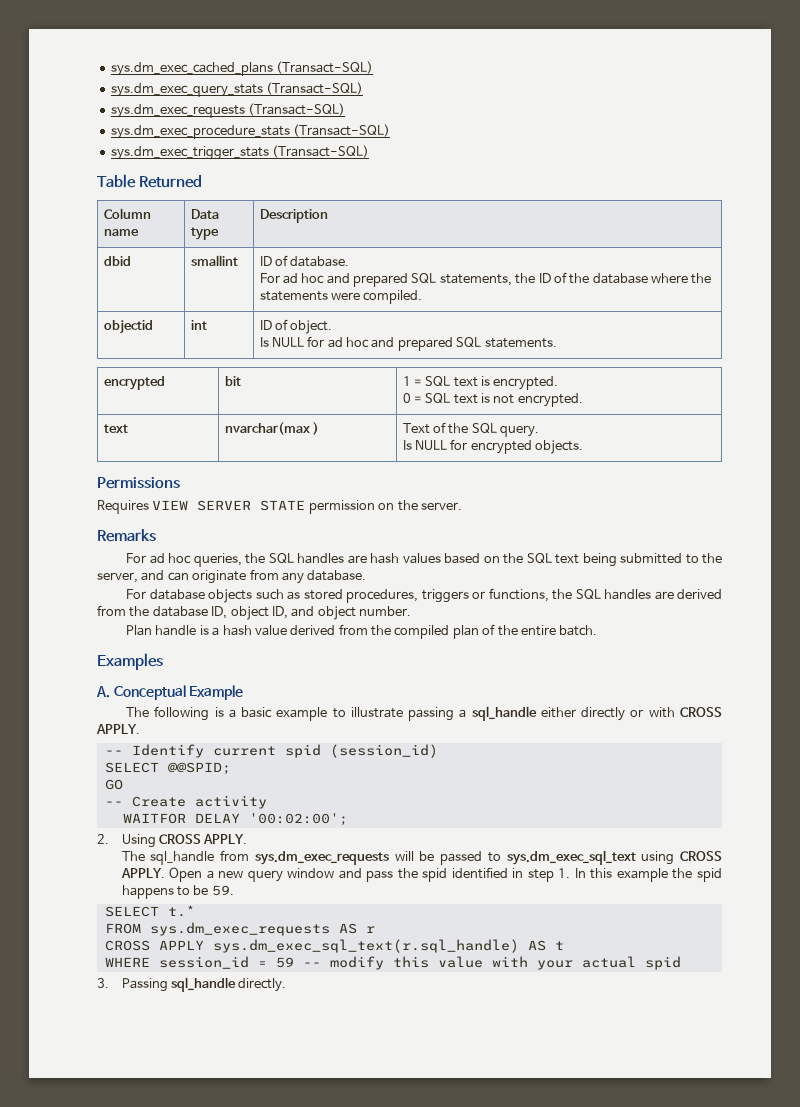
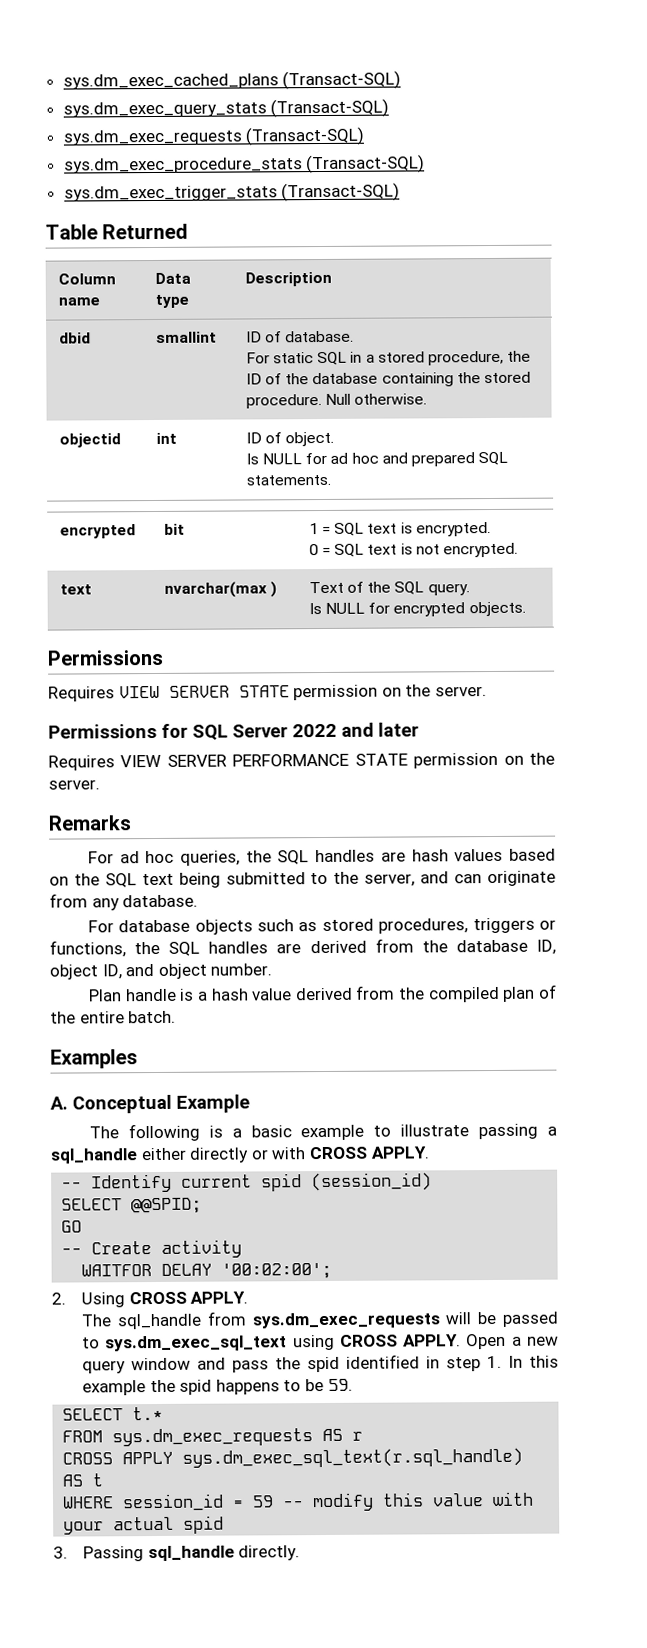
  dbid | smallint | ID of database.
- For ad hoc and prepared SQL statements, the ID of the database where the statements were compiled.
+ For static SQL in a stored procedure, the ID of the database containing the stored procedure. Null otherwise.
+ Permissions for SQL Server 2022 and later
+ Requires VIEW SERVER PERFORMANCE STATE permission on the server.

